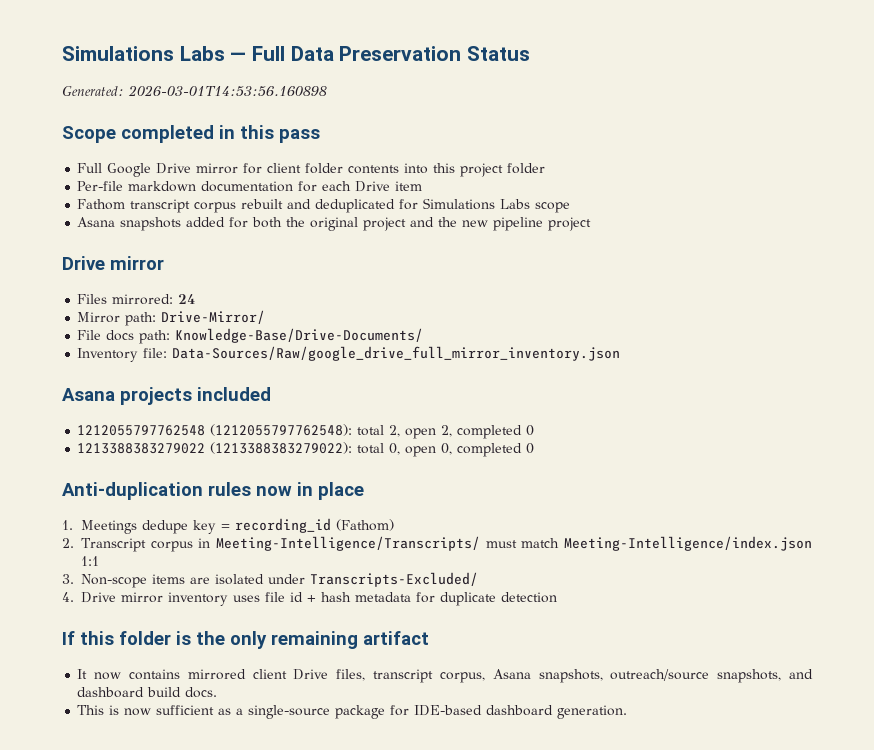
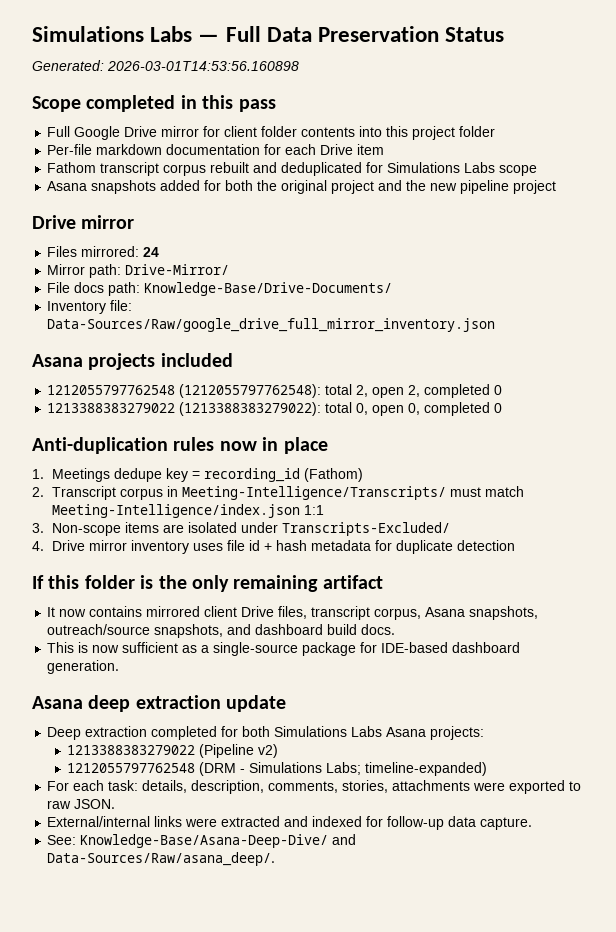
+ Asana deep extraction update
+ Deep extraction completed for both Simulations Labs Asana projects:
+ 1213388383279022 (Pipeline v2)
+ 1212055797762548 (DRM - Simulations Labs; timeline-expanded)
+ For each task: details, description, comments, stories, attachments were exported to raw JSON.
+ External/internal links were extracted and indexed for follow-up data capture.
+ See: Knowledge-Base/Asana-Deep-Dive/ and Data-Sources/Raw/asana_deep/.

